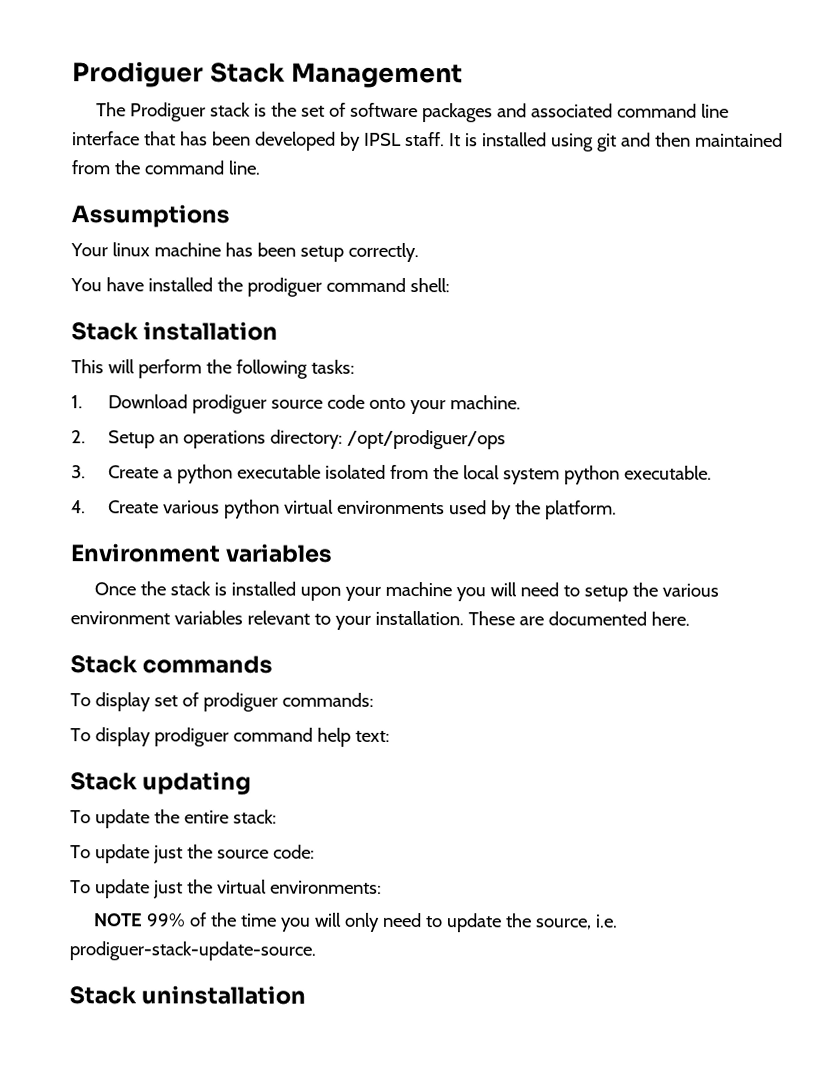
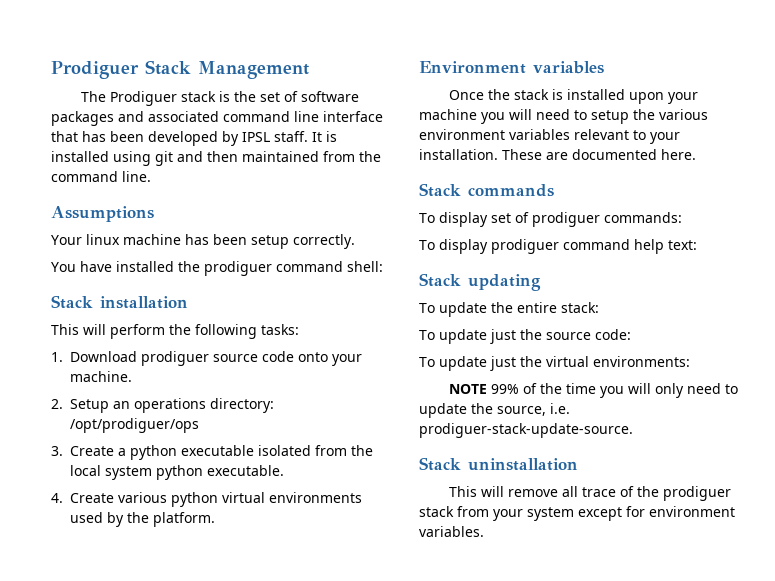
+ This will remove all trace of the prodiguer stack from your system except for environment variables.

